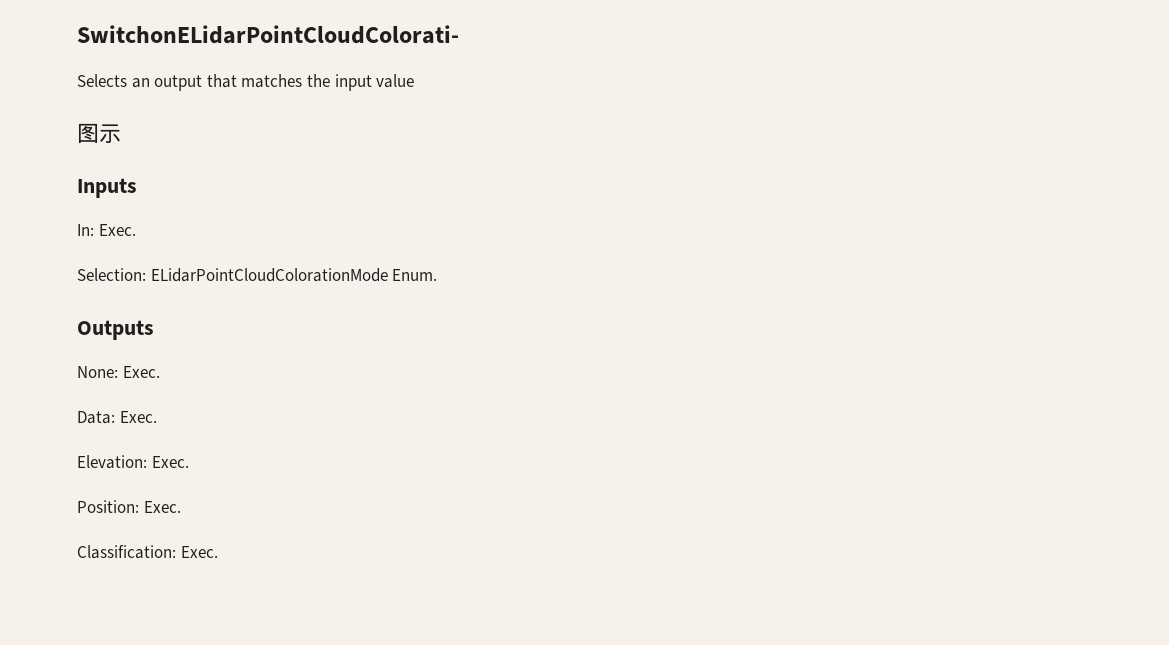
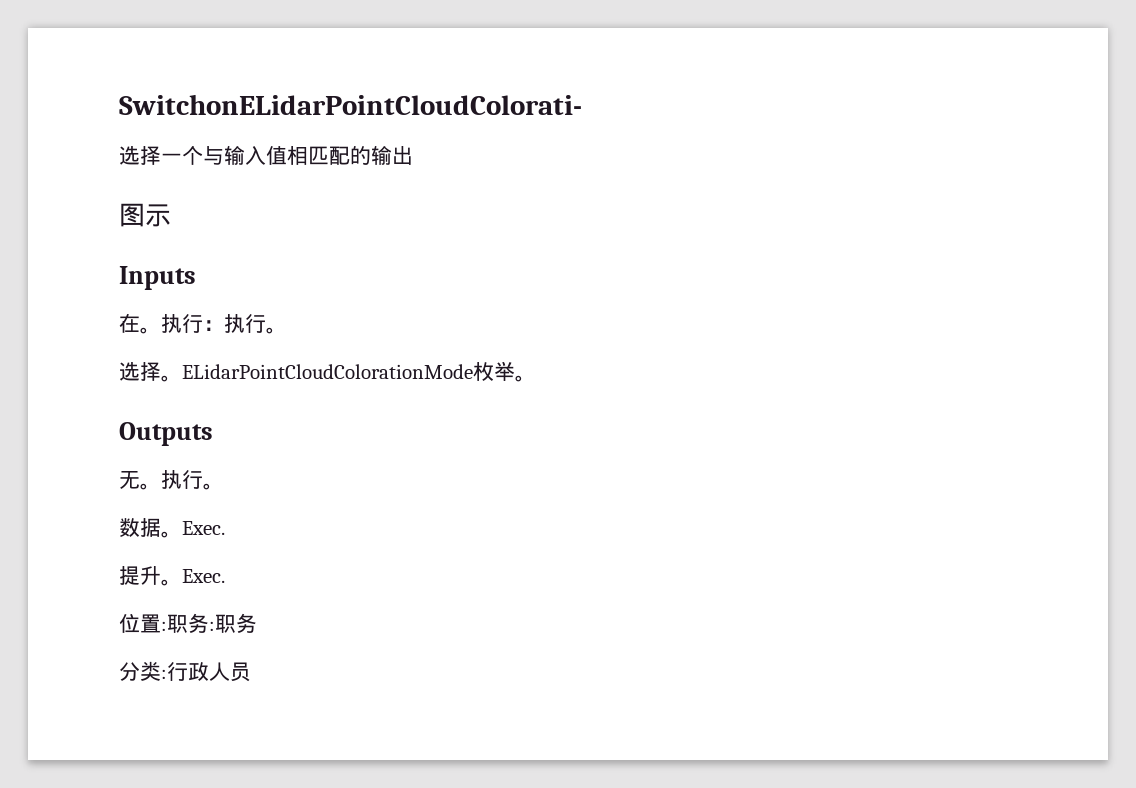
- Selects an output that matches the input value
+ 选择一个与输入值相匹配的输出
  图示
  Inputs
- In: Exec.
- Selection: ELidarPointCloudColorationMode Enum.
+ 在。执行：执行。
+ 选择。ELidarPointCloudColorationMode枚举。
  Outputs
- None: Exec.
- Data: Exec.
- Elevation: Exec.
- Position: Exec.
- Classification: Exec.
+ 无。执行。
+ 数据。Exec.
+ 提升。Exec.
+ 位置:职务:职务
+ 分类:行政人员

